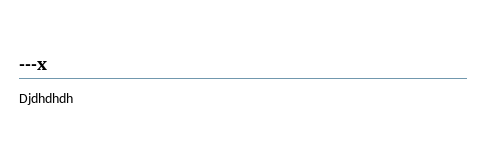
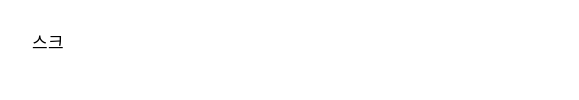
- ---x
- Djdhdhdh
+ 스크

